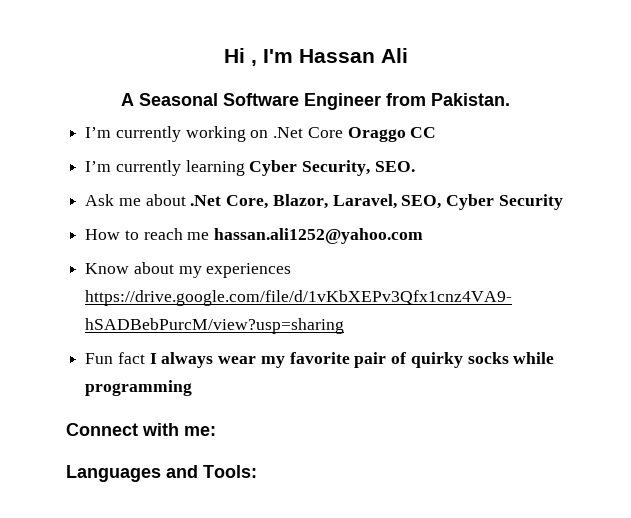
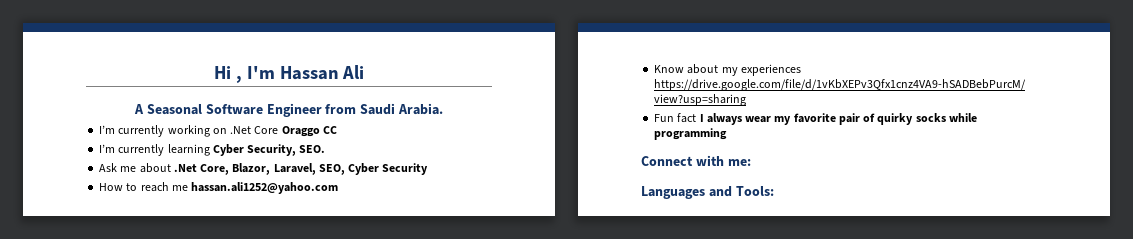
- A Seasonal Software Engineer from Pakistan.
+ A Seasonal Software Engineer from Saudi Arabia.

